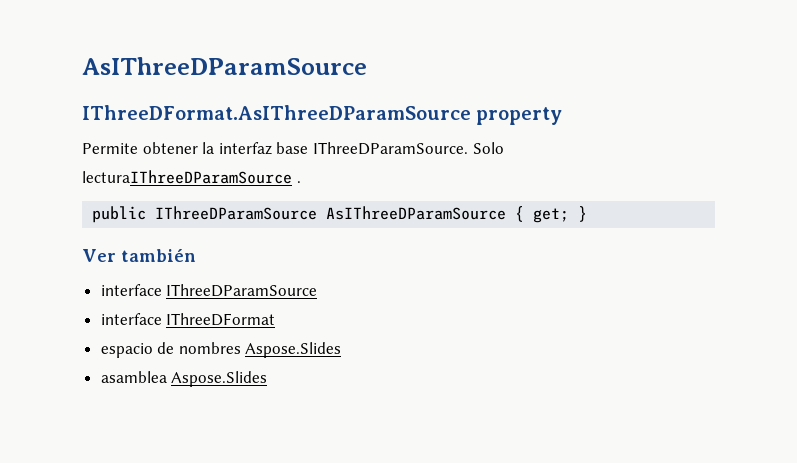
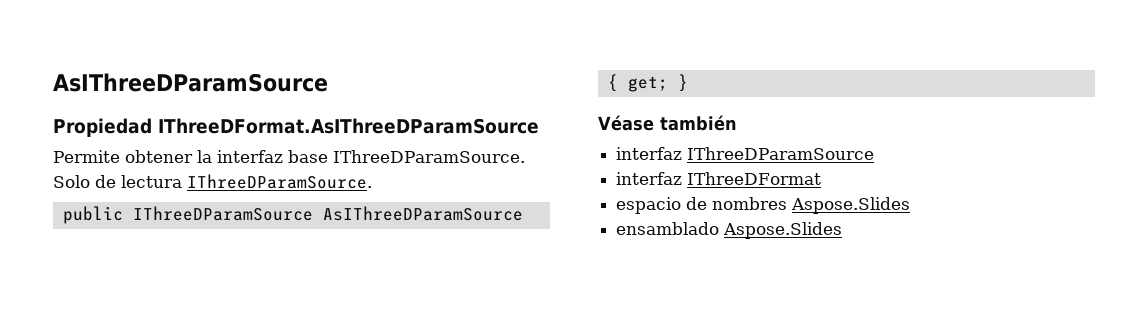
- IThreeDFormat.AsIThreeDParamSource property
+ Propiedad IThreeDFormat.AsIThreeDParamSource
- Solo lecturaIThreeDParamSource .
+ Solo de lectura IThreeDParamSource.
- Ver también
+ Véase también
- interface IThreeDParamSource
+ interfaz IThreeDParamSource
- interface IThreeDFormat
+ interfaz IThreeDFormat
- asamblea Aspose.Slides
+ ensamblado Aspose.Slides

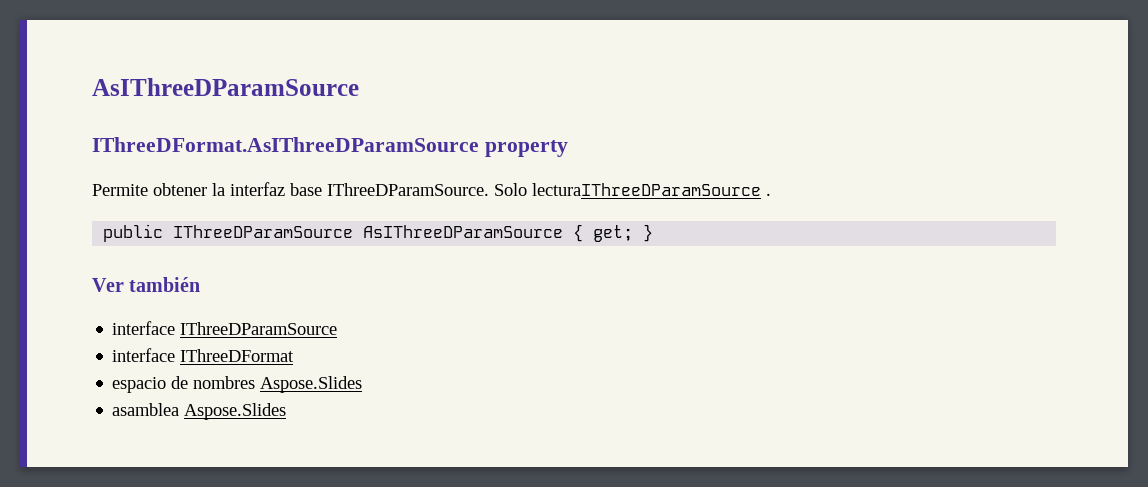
- Propiedad IThreeDFormat.AsIThreeDParamSource
+ IThreeDFormat.AsIThreeDParamSource property
- Solo de lectura IThreeDParamSource.
+ Solo lecturaIThreeDParamSource .
- Véase también
+ Ver también
- interfaz IThreeDParamSource
+ interface IThreeDParamSource
- interfaz IThreeDFormat
+ interface IThreeDFormat
- ensamblado Aspose.Slides
+ asamblea Aspose.Slides

